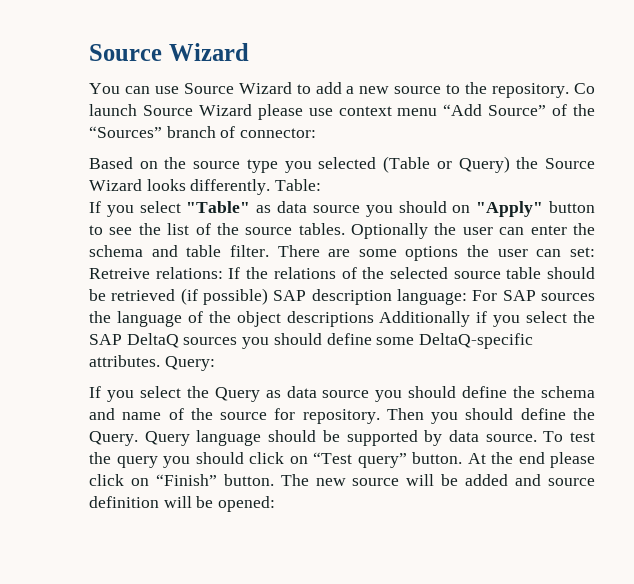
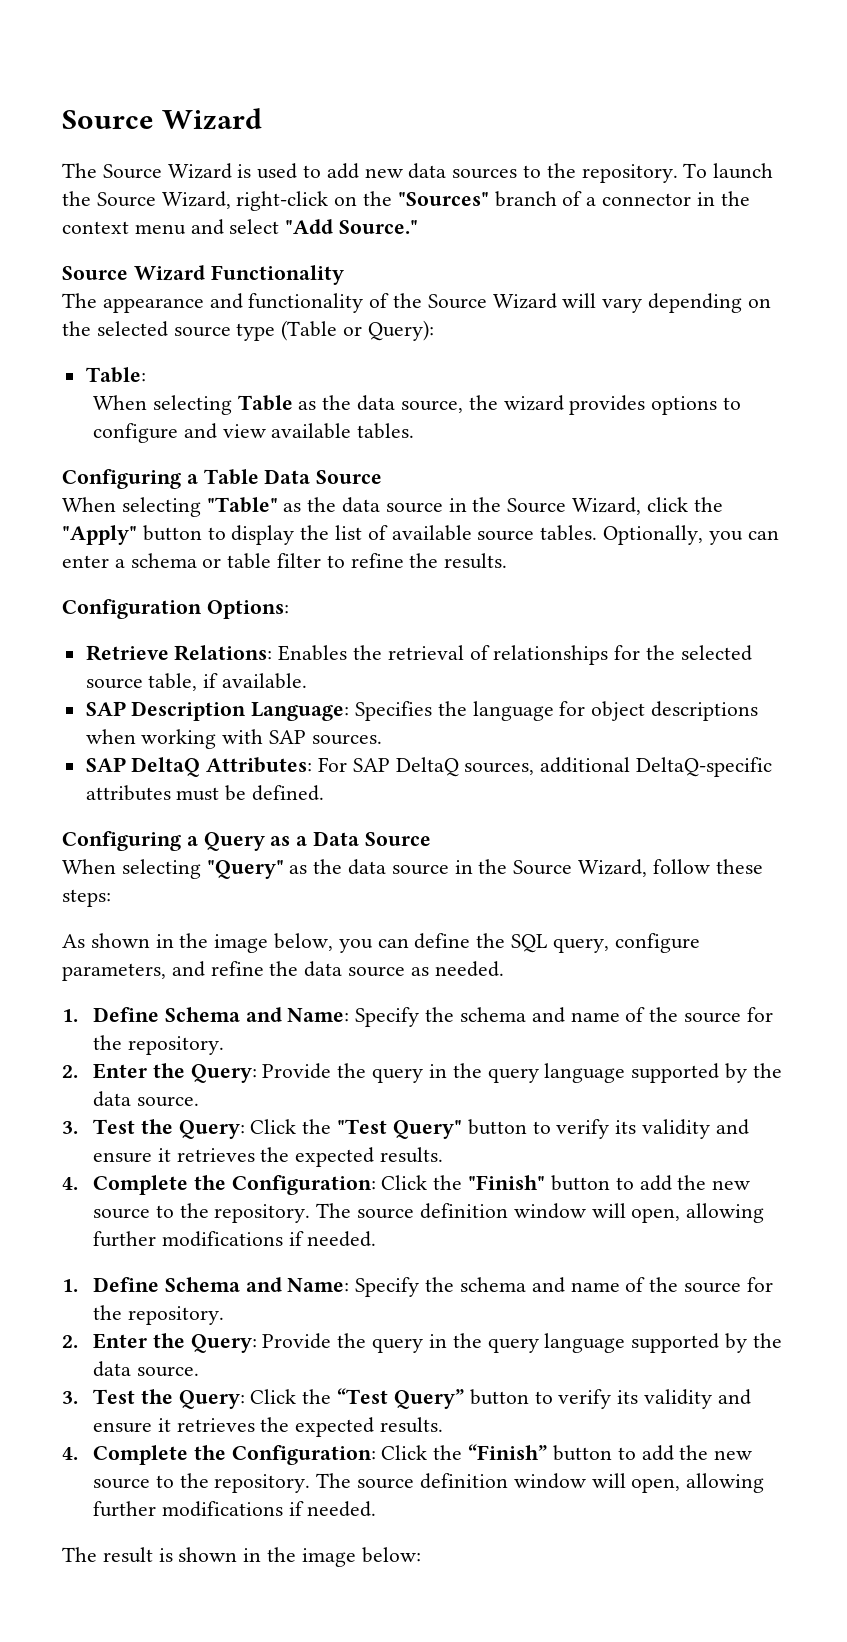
- You can use Source Wizard to add a new source to the repository. Co launch Source Wizard please use context menu “Add Source” of the “Sources” branch of connector:
- Based on the source type you selected (Table or Query) the Source Wizard looks differently. Table:
- If you select "Table" as data source you should on "Apply" button to see the list of the source tables.
+ The Source Wizard is used to add new data sources to the repository. To launch the Source Wizard, right-click on the "Sources" branch of a connector in the context menu and select "Add Source."
+ Source Wizard Functionality
+ The appearance and functionality of the Source Wizard will vary depending on the selected source type (Table or Query):
+ Table:
+ When selecting Table as the data source, the wizard provides options to configure and view available tables.
+ Configuring a Table Data Source
+ When selecting "Table" as the data source in the Source Wizard, click the "Apply" button to display the list of available source tables.
- Optionally the user can enter the schema and table filter. There are some options the user can set: Retreive relations: If the relations of the selected source table should be retrieved (if possible) SAP description language: For SAP sources the language of the object descriptions Additionally if you select the SAP DeltaQ sources you should define some DeltaQ-specific attributes. Query:
- If you select the Query as data source you should define the schema and name of the source for repository. Then you should define the Query. Query language should be supported by data source. To test the query you should click on “Test query” button. At the end please click on “Finish” button. The new source will be added and source definition will be opened:
+ Optionally, you can enter a schema or table filter to refine the results.
+ Configuration Options:
+ Retrieve Relations: Enables the retrieval of relationships for the selected source table, if available.
+ SAP Description Language: Specifies the language for object descriptions when working with SAP sources.
+ SAP DeltaQ Attributes: For SAP DeltaQ sources, additional DeltaQ-specific attributes must be defined.
+ Configuring a Query as a Data Source
+ When selecting "Query" as the data source in the Source Wizard, follow these steps:
+ As shown in the image below, you can define the SQL query, configure parameters, and refine the data source as needed.
+ 1. Define Schema and Name: Specify the schema and name of the source for the repository.
+ 2. Enter the Query: Provide the query in the query language supported by the data source.
+ 3. Test the Query: Click the "Test Query" button to verify its validity and ensure it retrieves the expected results.
+ 4. Complete the Configuration: Click the "Finish" button to add the new source to the repository. The source definition window will open, allowing further modifications if needed.
+ 1. Define Schema and Name: Specify the schema and name of the source for the repository.
+ 2. Enter the Query: Provide the query in the query language supported by the data source.
+ 3. Test the Query: Click the “Test Query” button to verify its validity and ensure it retrieves the expected results.
+ 4. Complete the Configuration: Click the “Finish” button to add the new source to the repository. The source definition window will open, allowing further modifications if needed.
+ The result is shown in the image below:

